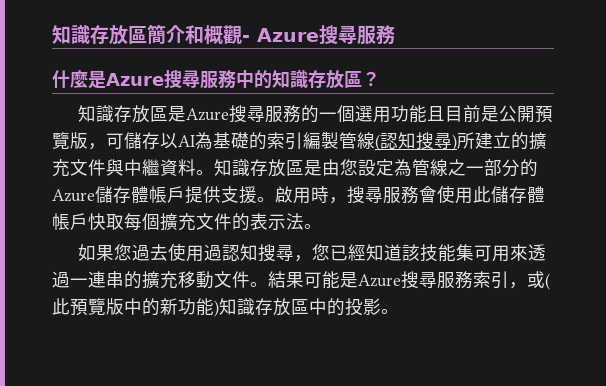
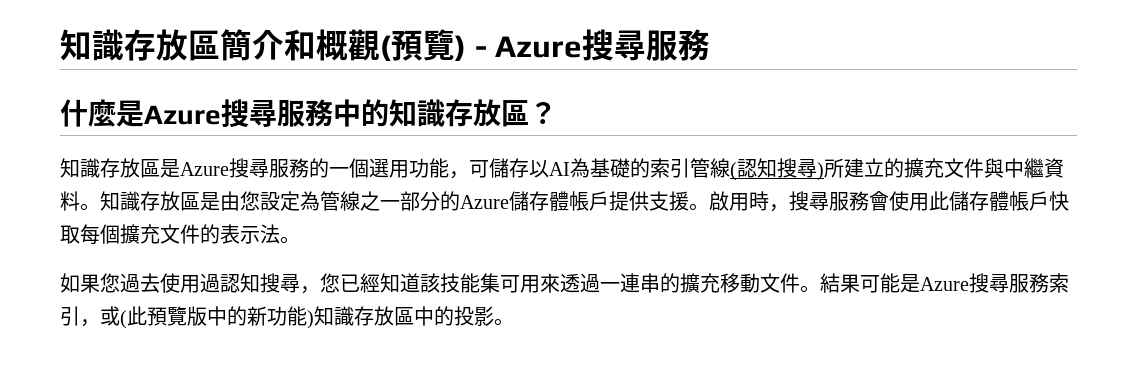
- 知識存放區簡介和概觀- Azure搜尋服務
+ 知識存放區簡介和概觀(預覽) - Azure搜尋服務
- 知識存放區是Azure搜尋服務的一個選用功能且目前是公開預覽版，可儲存以AI為基礎的索引編製管線(認知搜尋)所建立的擴充文件與中繼資料。
+ 知識存放區是Azure搜尋服務的一個選用功能，可儲存以AI為基礎的索引管線(認知搜尋)所建立的擴充文件與中繼資料。

